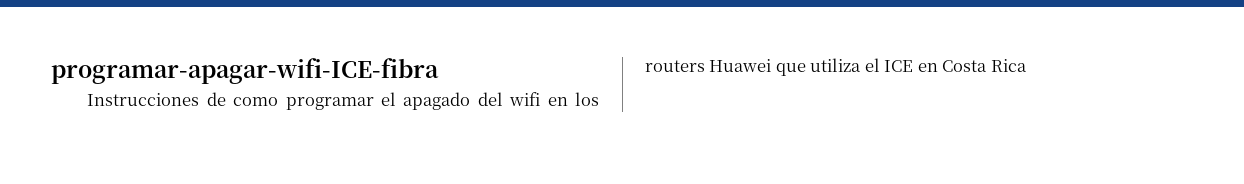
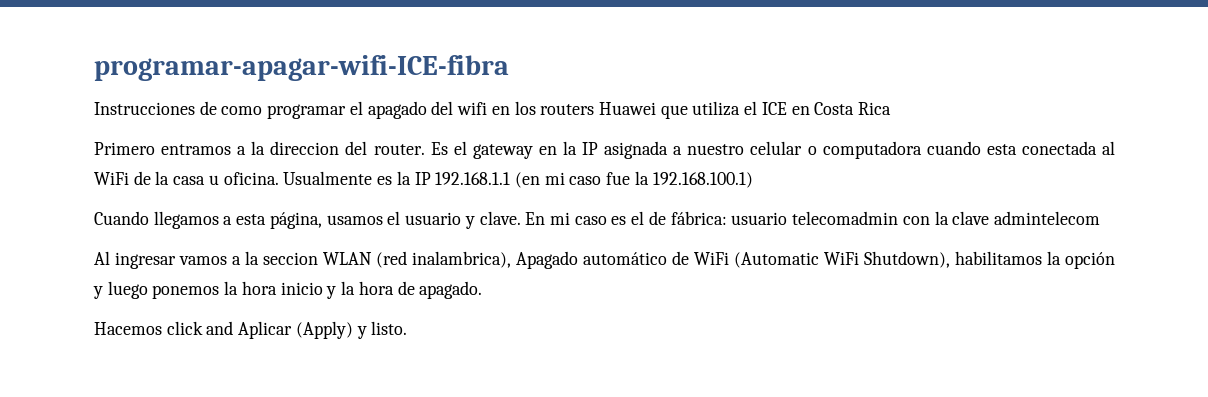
+ Primero entramos a la direccion del router. Es el gateway en la IP asignada a nuestro celular o computadora cuando esta conectada al WiFi de la casa u oficina. Usualmente es la IP 192.168.1.1 (en mi caso fue la 192.168.100.1)
+ Cuando llegamos a esta página, usamos el usuario y clave. En mi caso es el de fábrica: usuario telecomadmin con la clave admintelecom
+ Al ingresar vamos a la seccion WLAN (red inalambrica), Apagado automático de WiFi (Automatic WiFi Shutdown), habilitamos la opción y luego ponemos la hora inicio y la hora de apagado.
+ Hacemos click and Aplicar (Apply) y listo.

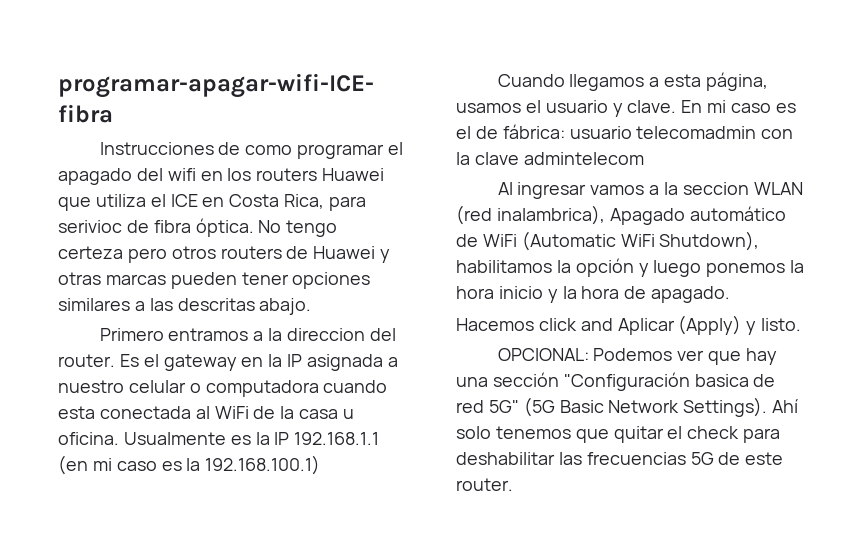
- Instrucciones de como programar el apagado del wifi en los routers Huawei que utiliza el ICE en Costa Rica
+ Instrucciones de como programar el apagado del wifi en los routers Huawei que utiliza el ICE en Costa Rica, para serivioc de fibra óptica. No tengo certeza pero otros routers de Huawei y otras marcas pueden tener opciones similares a las descritas abajo.
- Usualmente es la IP 192.168.1.1 (en mi caso fue la 192.168.100.1)
+ Usualmente es la IP 192.168.1.1 (en mi caso es la 192.168.100.1)
+ OPCIONAL: Podemos ver que hay una sección "Configuración basica de red 5G" (5G Basic Network Settings). Ahí solo tenemos que quitar el check para deshabilitar las frecuencias 5G de este router.

